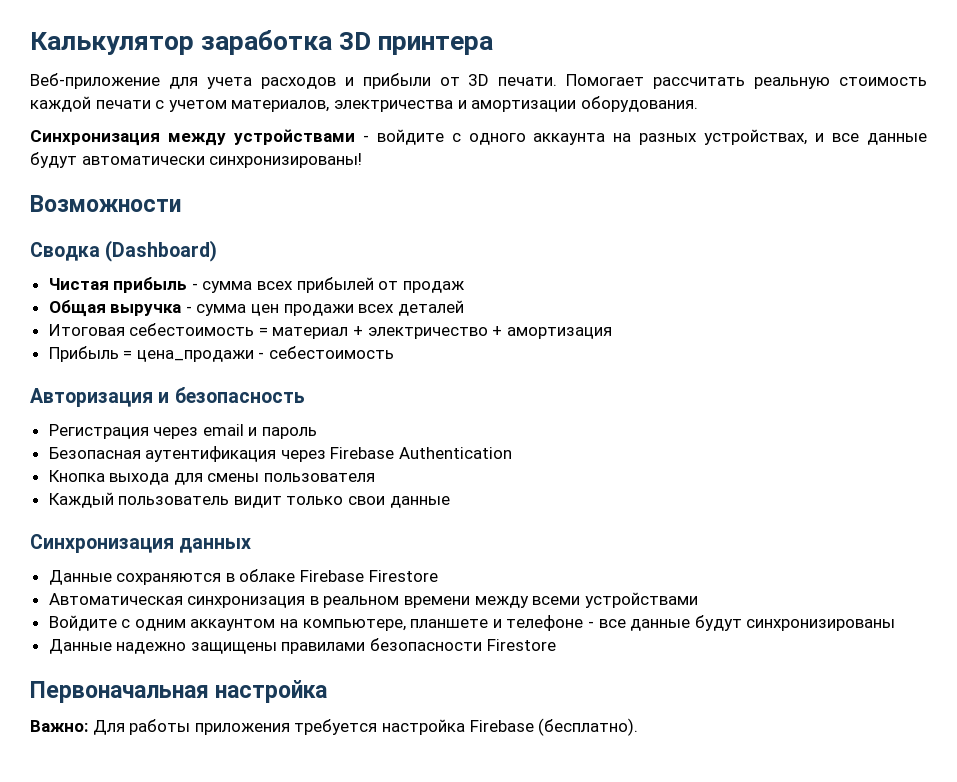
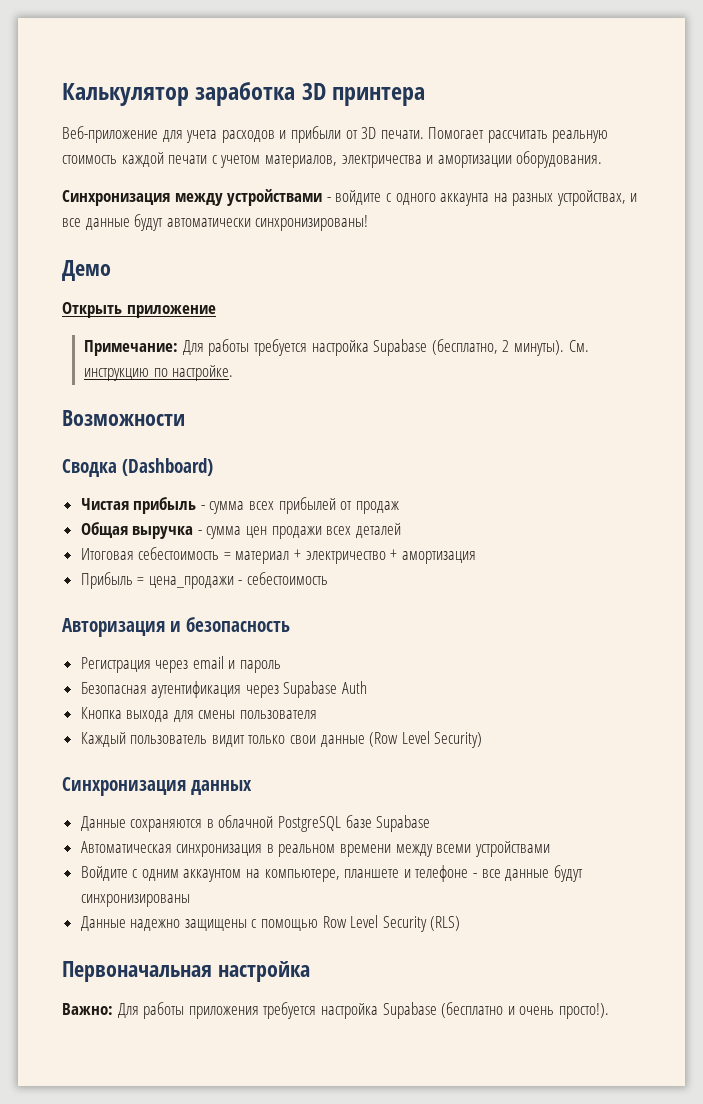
+ Демо
+ Открыть приложение
+ Примечание: Для работы требуется настройка Supabase (бесплатно, 2 минуты). См. инструкцию по настройке.
- Безопасная аутентификация через Firebase Authentication
+ Безопасная аутентификация через Supabase Auth
- Каждый пользователь видит только свои данные
+ Каждый пользователь видит только свои данные (Row Level Security)
- Данные сохраняются в облаке Firebase Firestore
+ Данные сохраняются в облачной PostgreSQL базе Supabase
- Данные надежно защищены правилами безопасности Firestore
+ Данные надежно защищены с помощью Row Level Security (RLS)
- Важно: Для работы приложения требуется настройка Firebase (бесплатно).
+ Важно: Для работы приложения требуется настройка Supabase (бесплатно и очень просто!).

